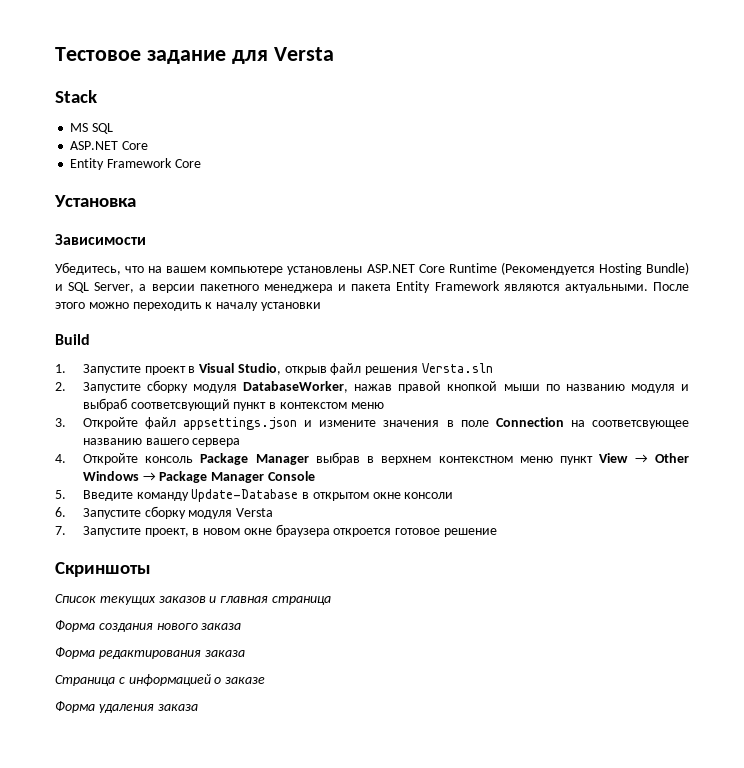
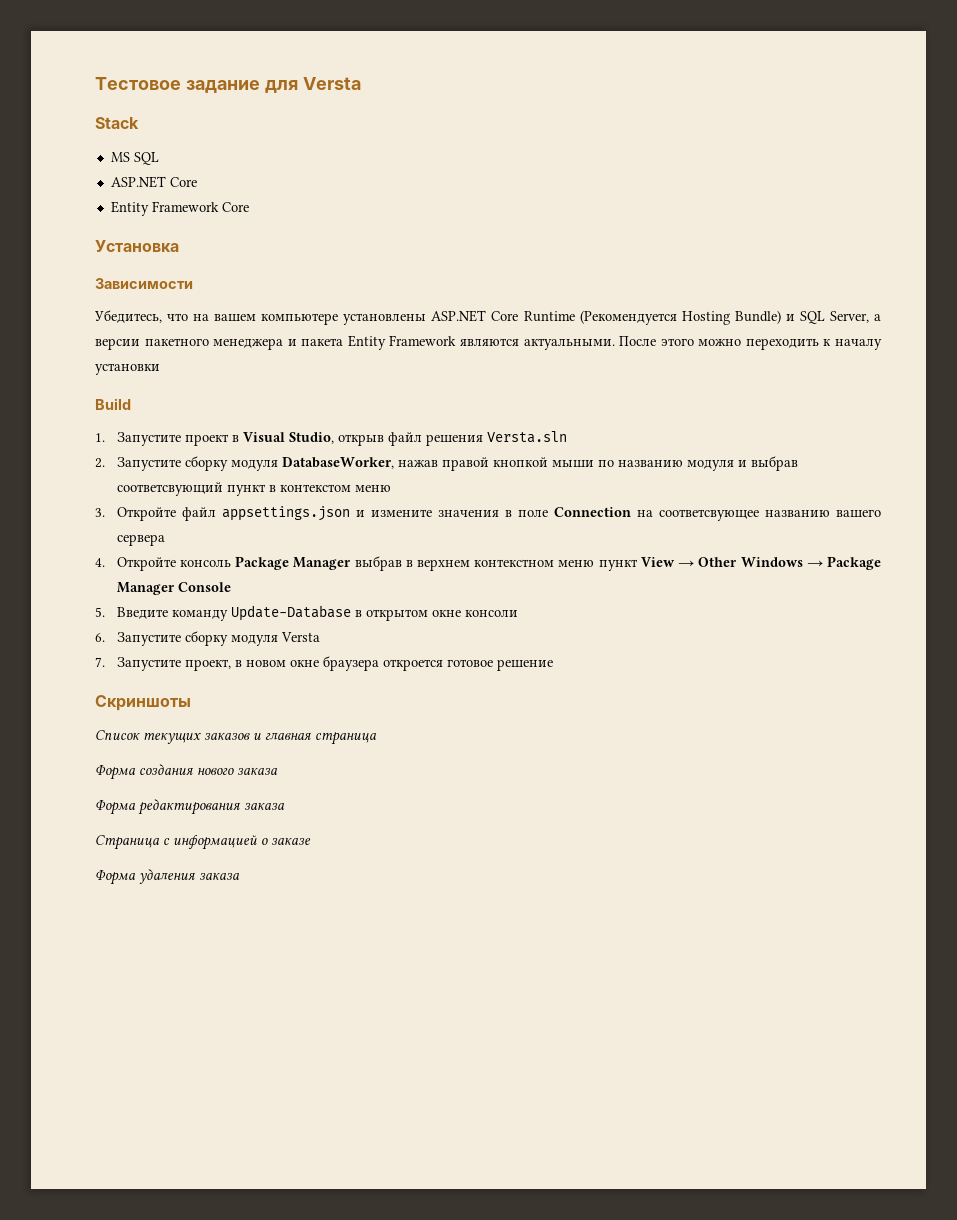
- 2. Запустите сборку модуля DatabaseWorker, нажав правой кнопкой мыши по названию модуля и выбраб соответсвующий пункт в контекстом меню
+ 2. Запустите сборку модуля DatabaseWorker, нажав правой кнопкой мыши по названию модуля и выбрав соответсвующий пункт в контекстом меню

